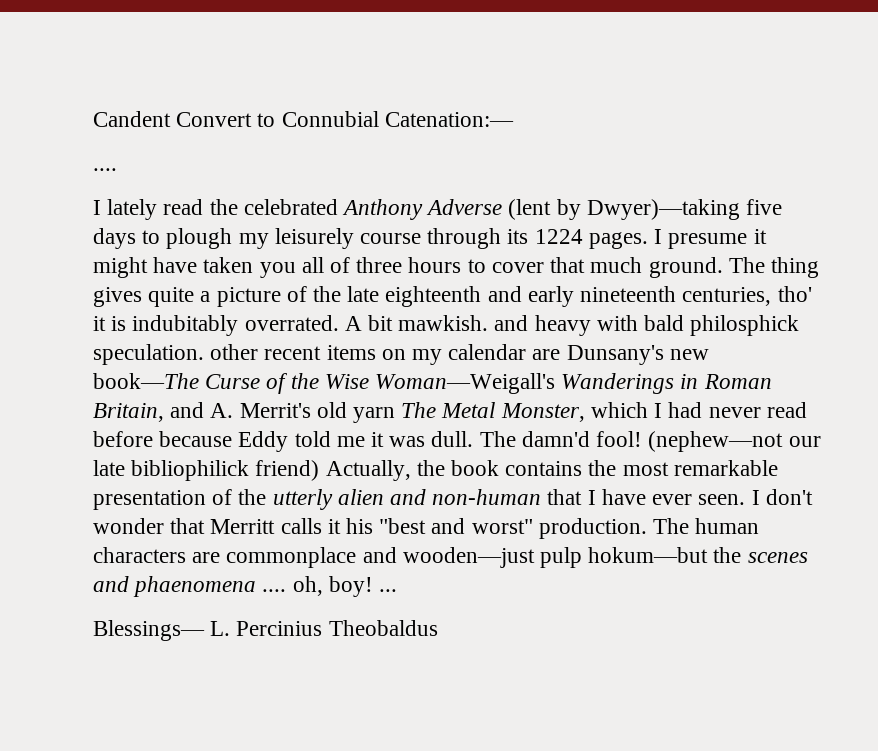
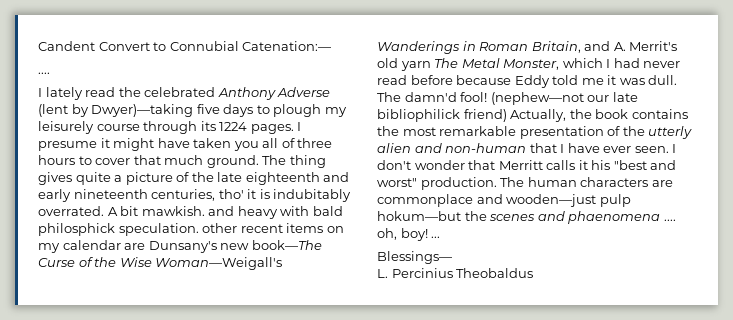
- Blessings— L. Percinius Theobaldus
+ Blessings—
+ L. Percinius Theobaldus

